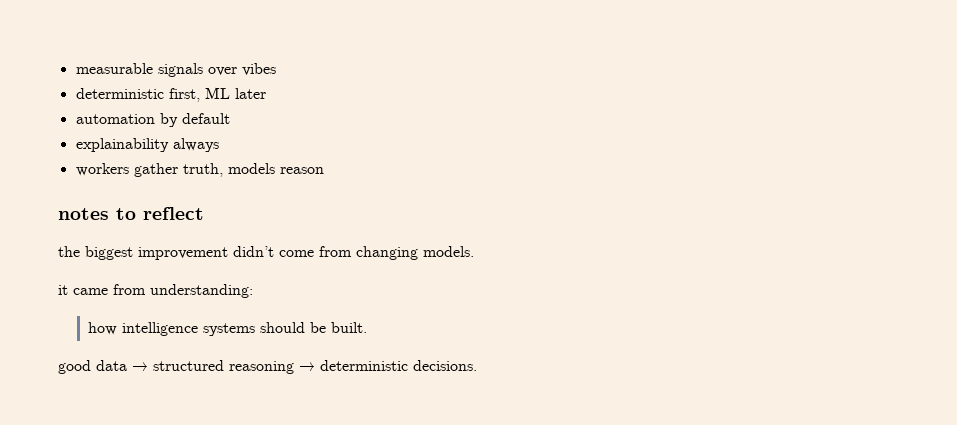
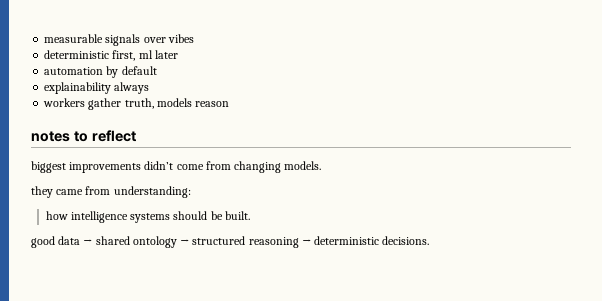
- deterministic first, ML later
+ deterministic first, ml later
- the biggest improvement didn’t come from changing models.
+ biggest improvements didn’t come from changing models.
- it came from understanding:
+ they came from understanding:
- good data → structured reasoning → deterministic decisions.
+ good data → shared ontology → structured reasoning → deterministic decisions.

